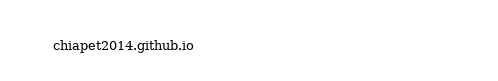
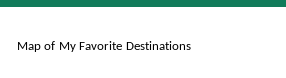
- chiapet2014.github.io
+ Map of My Favorite Destinations

